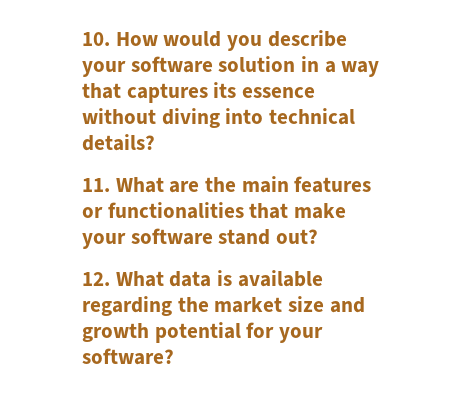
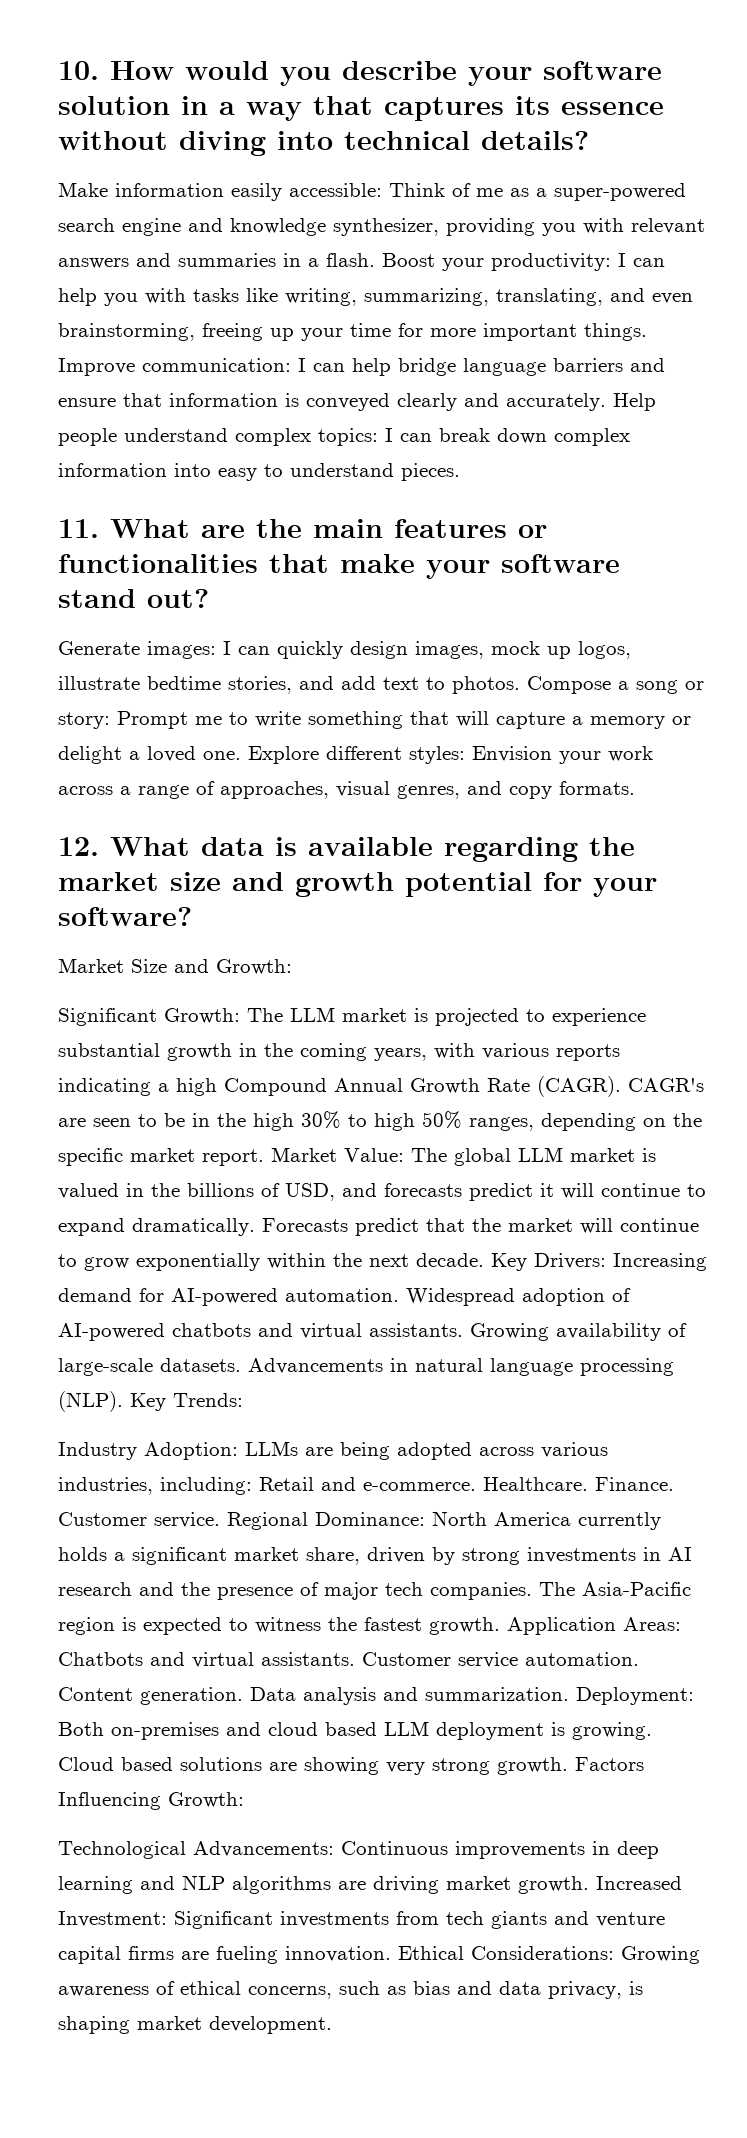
+ Make information easily accessible: Think of me as a super-powered search engine and knowledge synthesizer, providing you with relevant answers and summaries in a flash. Boost your productivity: I can help you with tasks like writing, summarizing, translating, and even brainstorming, freeing up your time for more important things. Improve communication: I can help bridge language barriers and ensure that information is conveyed clearly and accurately. Help people understand complex topics: I can break down complex information into easy to understand pieces.
+ Generate images: I can quickly design images, mock up logos, illustrate bedtime stories, and add text to photos. Compose a song or story: Prompt me to write something that will capture a memory or delight a loved one. Explore different styles: Envision your work across a range of approaches, visual genres, and copy formats.
+ Market Size and Growth:
+ Significant Growth: The LLM market is projected to experience substantial growth in the coming years, with various reports indicating a high Compound Annual Growth Rate (CAGR). CAGR's are seen to be in the high 30% to high 50% ranges, depending on the specific market report. Market Value: The global LLM market is valued in the billions of USD, and forecasts predict it will continue to expand dramatically. Forecasts predict that the market will continue to grow exponentially within the next decade. Key Drivers: Increasing demand for AI-powered automation. Widespread adoption of AI-powered chatbots and virtual assistants. Growing availability of large-scale datasets. Advancements in natural language processing (NLP). Key Trends:
+ Industry Adoption: LLMs are being adopted across various industries, including: Retail and e-commerce. Healthcare. Finance. Customer service. Regional Dominance: North America currently holds a significant market share, driven by strong investments in AI research and the presence of major tech companies. The Asia-Pacific region is expected to witness the fastest growth. Application Areas: Chatbots and virtual assistants. Customer service automation. Content generation. Data analysis and summarization. Deployment: Both on-premises and cloud based LLM deployment is growing. Cloud based solutions are showing very strong growth. Factors Influencing Growth:
+ Technological Advancements: Continuous improvements in deep learning and NLP algorithms are driving market growth. Increased Investment: Significant investments from tech giants and venture capital firms are fueling innovation. Ethical Considerations: Growing awareness of ethical concerns, such as bias and data privacy, is shaping market development.

